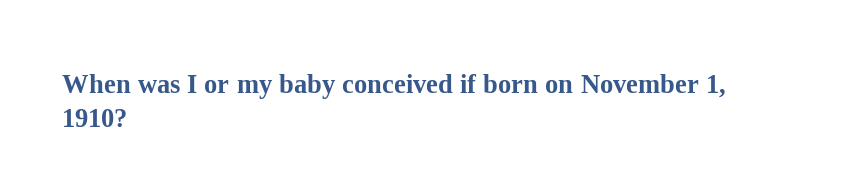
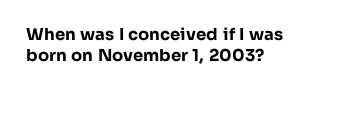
- When was I or my baby conceived if born on November 1, 1910?
+ When was I conceived if I was born on November 1, 2003?

